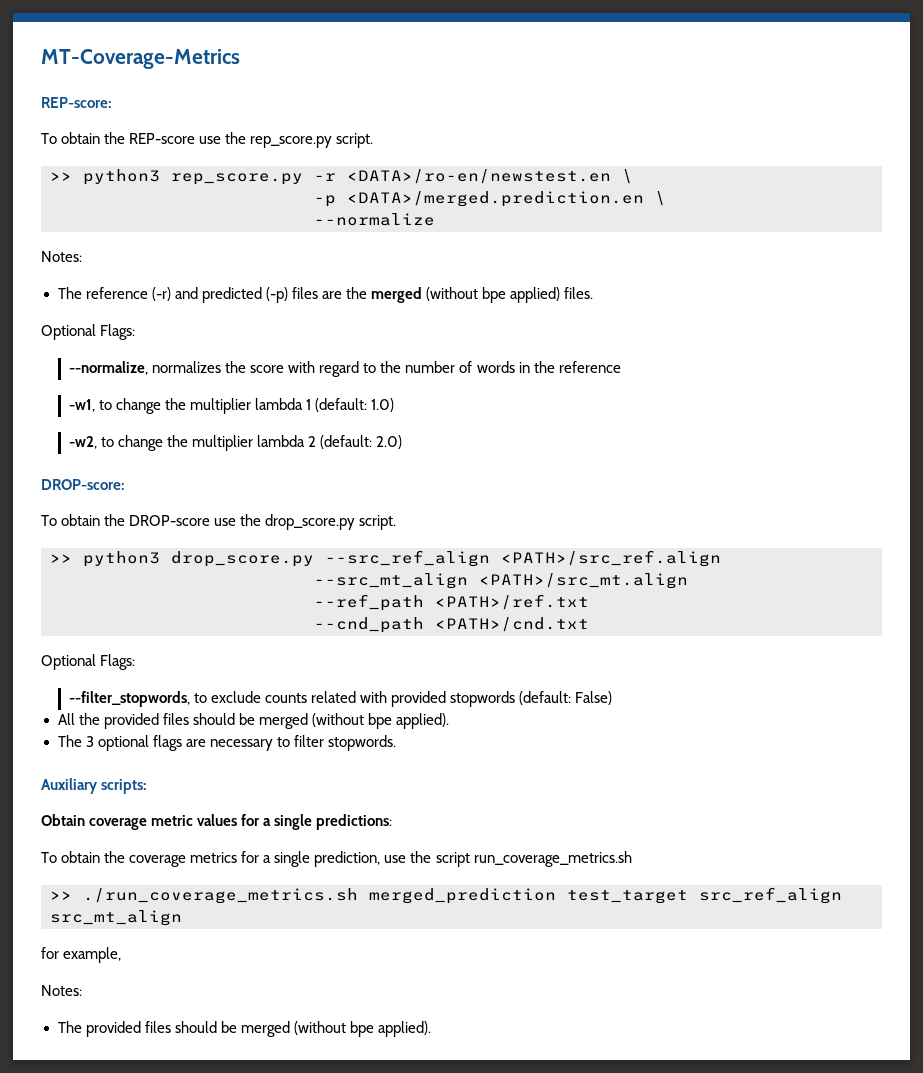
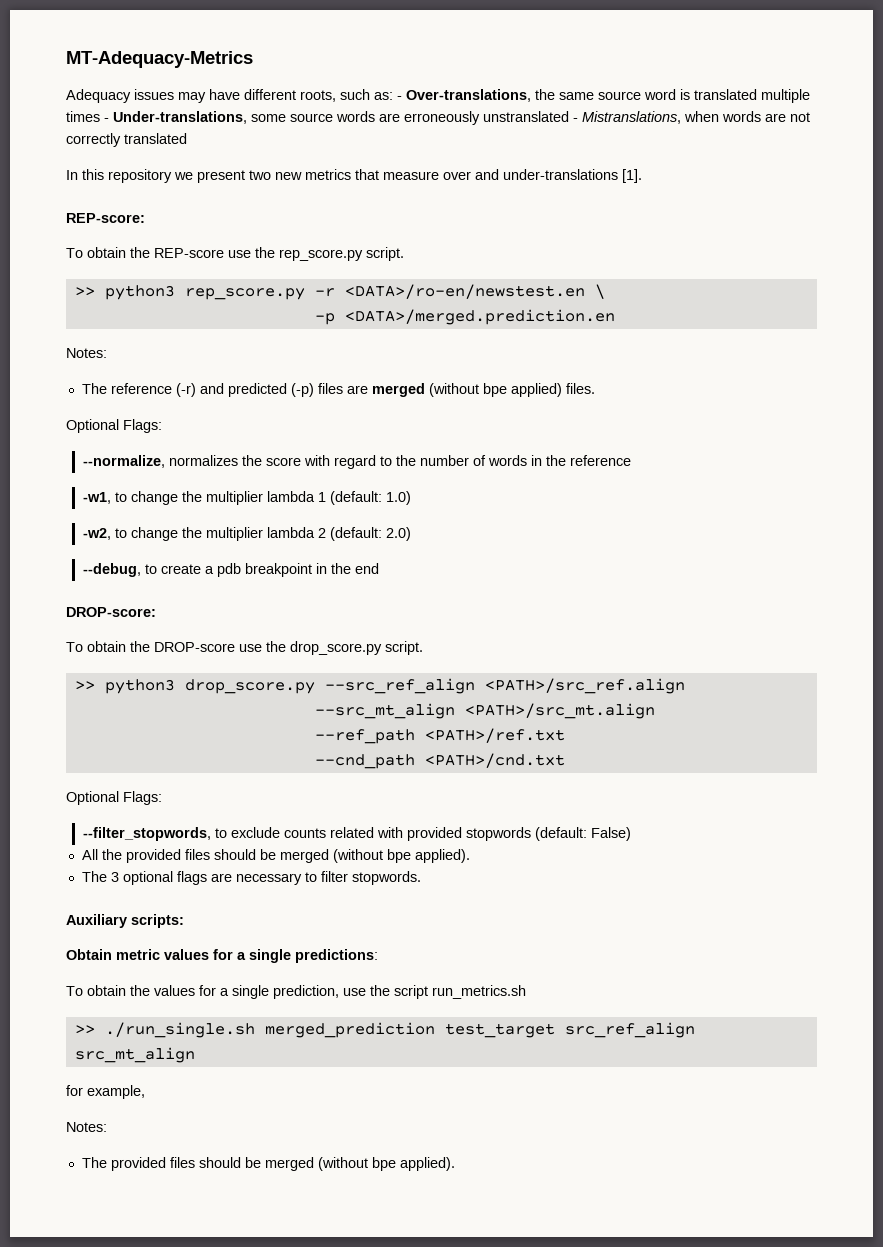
- MT-Coverage-Metrics
+ MT-Adequacy-Metrics
+ Adequacy issues may have different roots, such as: - Over-translations, the same source word is translated multiple times - Under-translations, some source words are erroneously unstranslated - Mistranslations, when words are not correctly translated
+ In this repository we present two new metrics that measure over and under-translations [1].
- -p <DATA>/merged.prediction.en \
- --normalize
+ -p <DATA>/merged.prediction.en
- The reference (-r) and predicted (-p) files are the merged (without bpe applied) files.
+ The reference (-r) and predicted (-p) files are merged (without bpe applied) files.
+ --debug, to create a pdb breakpoint in the end
- Obtain coverage metric values for a single predictions:
+ Obtain metric values for a single predictions:
- To obtain the coverage metrics for a single prediction, use the script run_coverage_metrics.sh
- >> ./run_coverage_metrics.sh merged_prediction test_target src_ref_align src_mt_align
+ To obtain the values for a single prediction, use the script run_metrics.sh
+ >> ./run_single.sh merged_prediction test_target src_ref_align src_mt_align

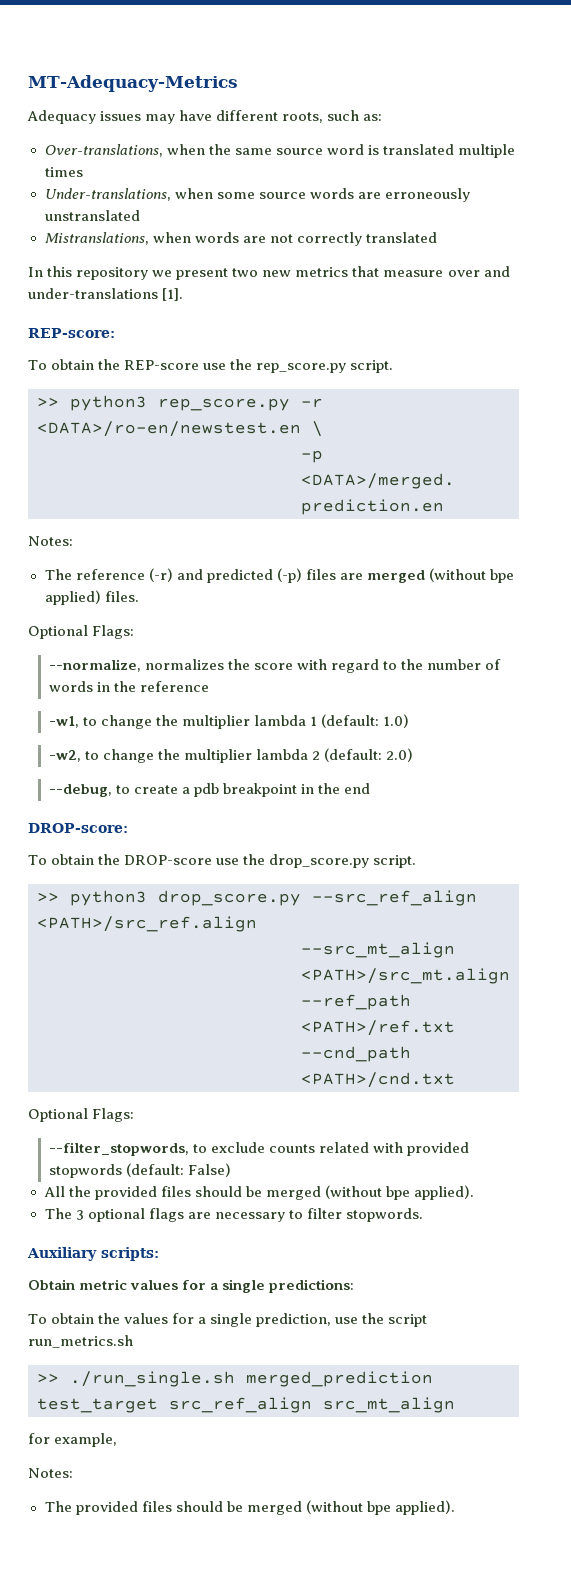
- Adequacy issues may have different roots, such as: - Over-translations, the same source word is translated multiple times - Under-translations, some source words are erroneously unstranslated - Mistranslations, when words are not correctly translated
+ Adequacy issues may have different roots, such as:
+ Over-translations, when the same source word is translated multiple times
+ Under-translations, when some source words are erroneously unstranslated
+ Mistranslations, when words are not correctly translated

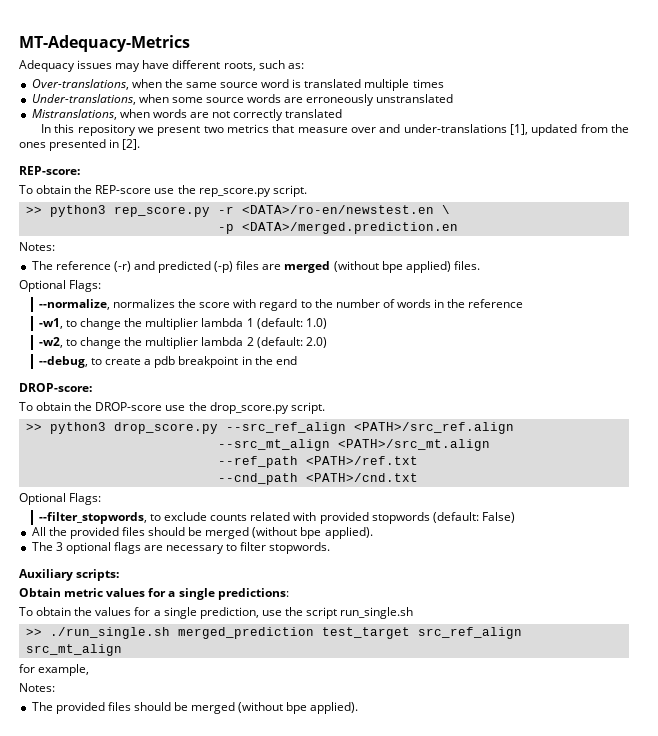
- In this repository we present two new metrics that measure over and under-translations [1].
+ In this repository we present two metrics that measure over and under-translations [1], updated from the ones presented in [2].
- To obtain the values for a single prediction, use the script run_metrics.sh
+ To obtain the values for a single prediction, use the script run_single.sh

